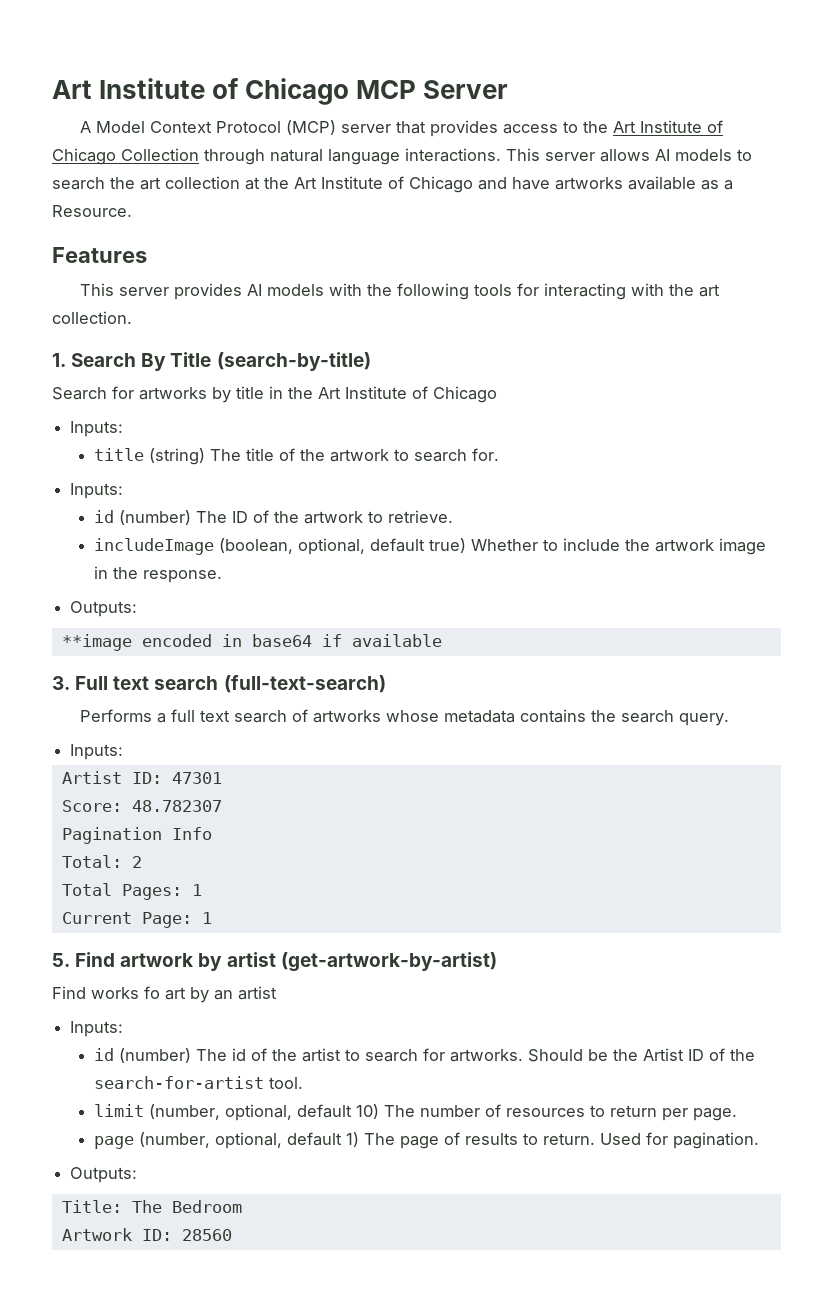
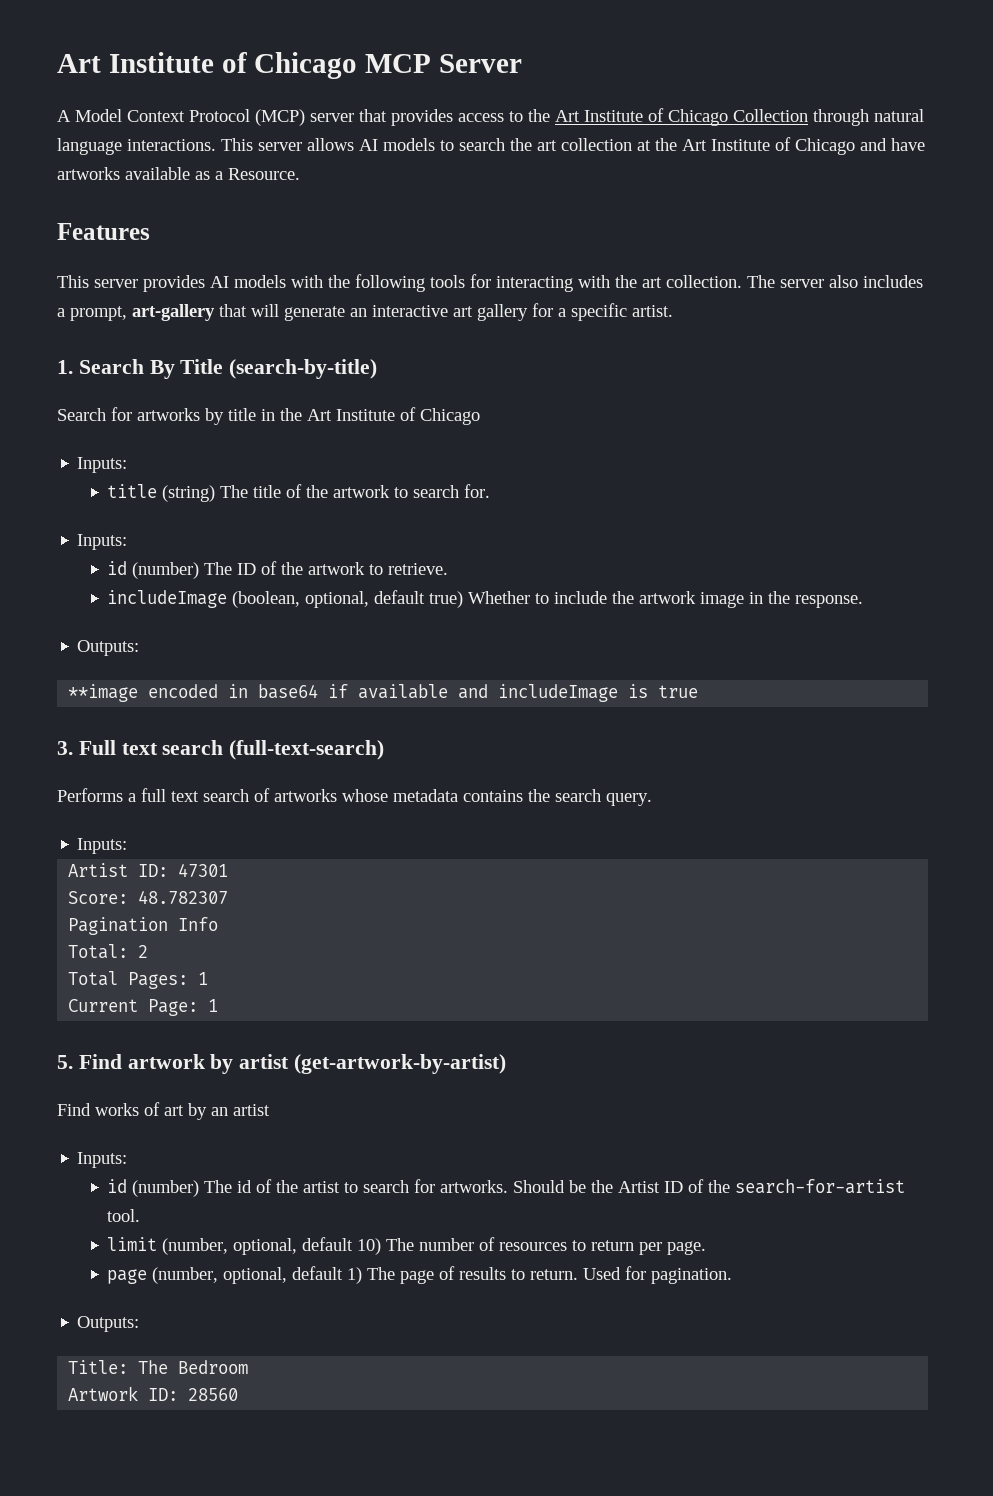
+ The server also includes a prompt, art-gallery that will generate an interactive art gallery for a specific artist.
- **image encoded in base64 if available
+ **image encoded in base64 if available and includeImage is true
- Find works fo art by an artist
+ Find works of art by an artist

